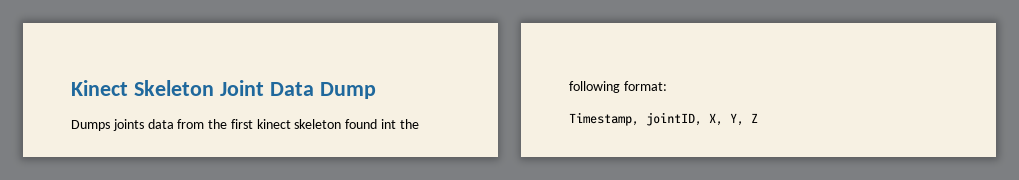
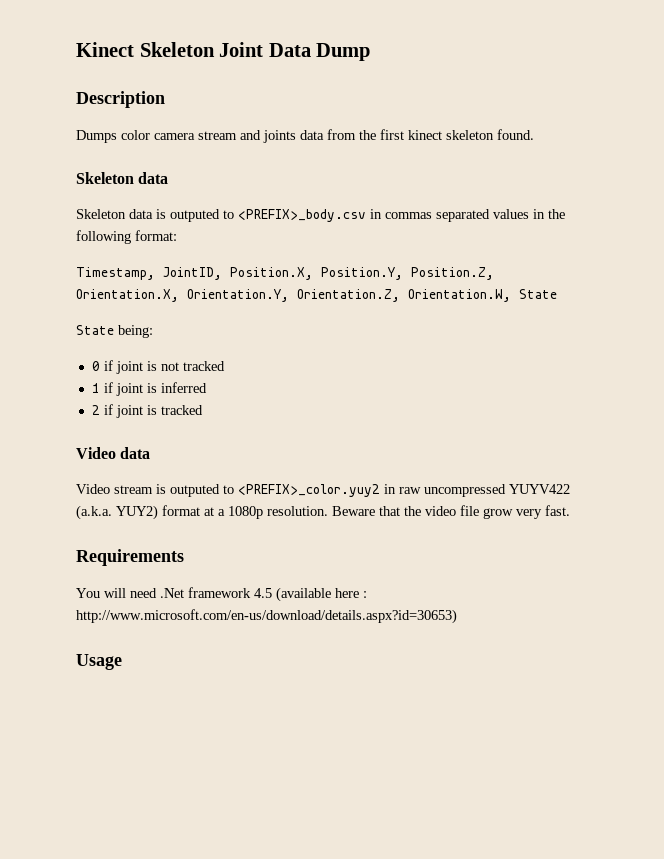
+ Description
- Dumps joints data from the first kinect skeleton found int the following format:
- Timestamp, jointID, X, Y, Z
+ Dumps color camera stream and joints data from the first kinect skeleton found.
+ Skeleton data
+ Skeleton data is outputed to <PREFIX>_body.csv in commas separated values in the following format:
+ Timestamp, JointID, Position.X, Position.Y, Position.Z, Orientation.X, Orientation.Y, Orientation.Z, Orientation.W, State
+ State being:
+ 0 if joint is not tracked
+ 1 if joint is inferred
+ 2 if joint is tracked
+ Video data
+ Video stream is outputed to <PREFIX>_color.yuy2 in raw uncompressed YUYV422 (a.k.a. YUY2) format at a 1080p resolution. Beware that the video file grow very fast.
+ Requirements
+ You will need .Net framework 4.5 (available here : http://www.microsoft.com/en-us/download/details.aspx?id=30653)
+ Usage

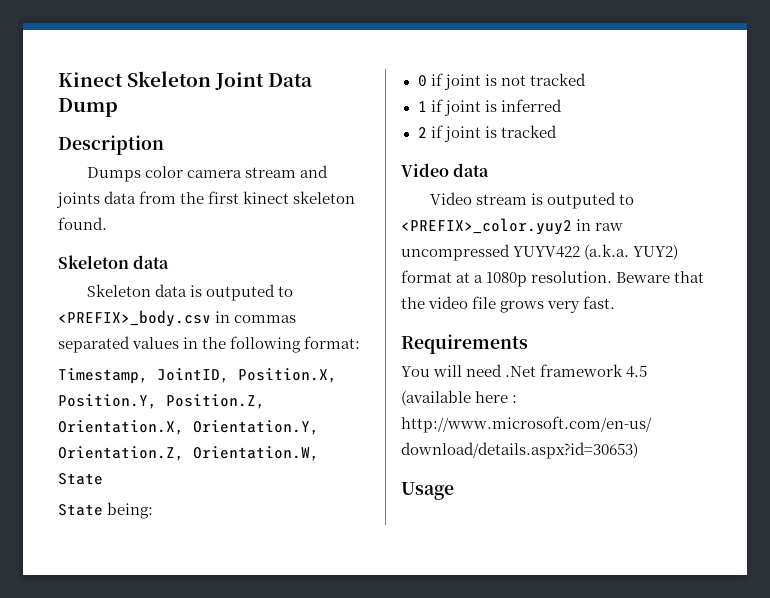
- Beware that the video file grow very fast.
+ Beware that the video file grows very fast.

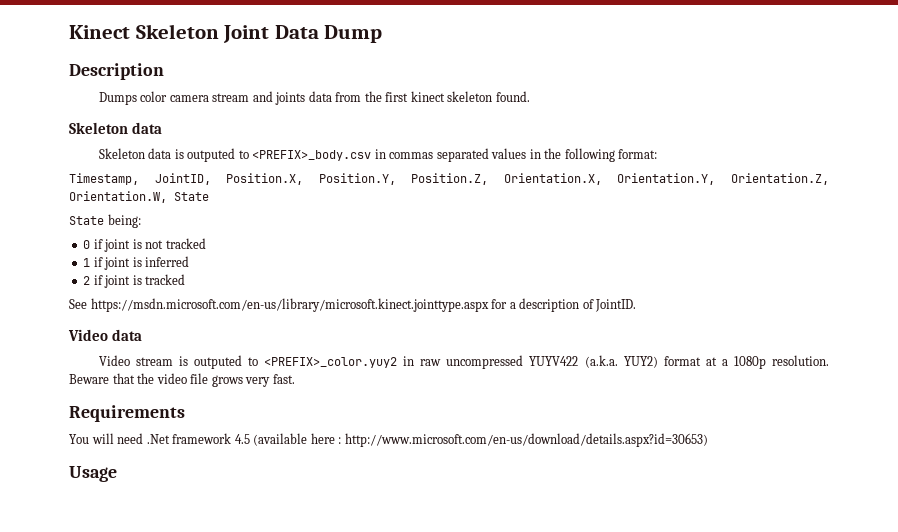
+ See https://msdn.microsoft.com/en-us/library/microsoft.kinect.jointtype.aspx for a description of JointID.

